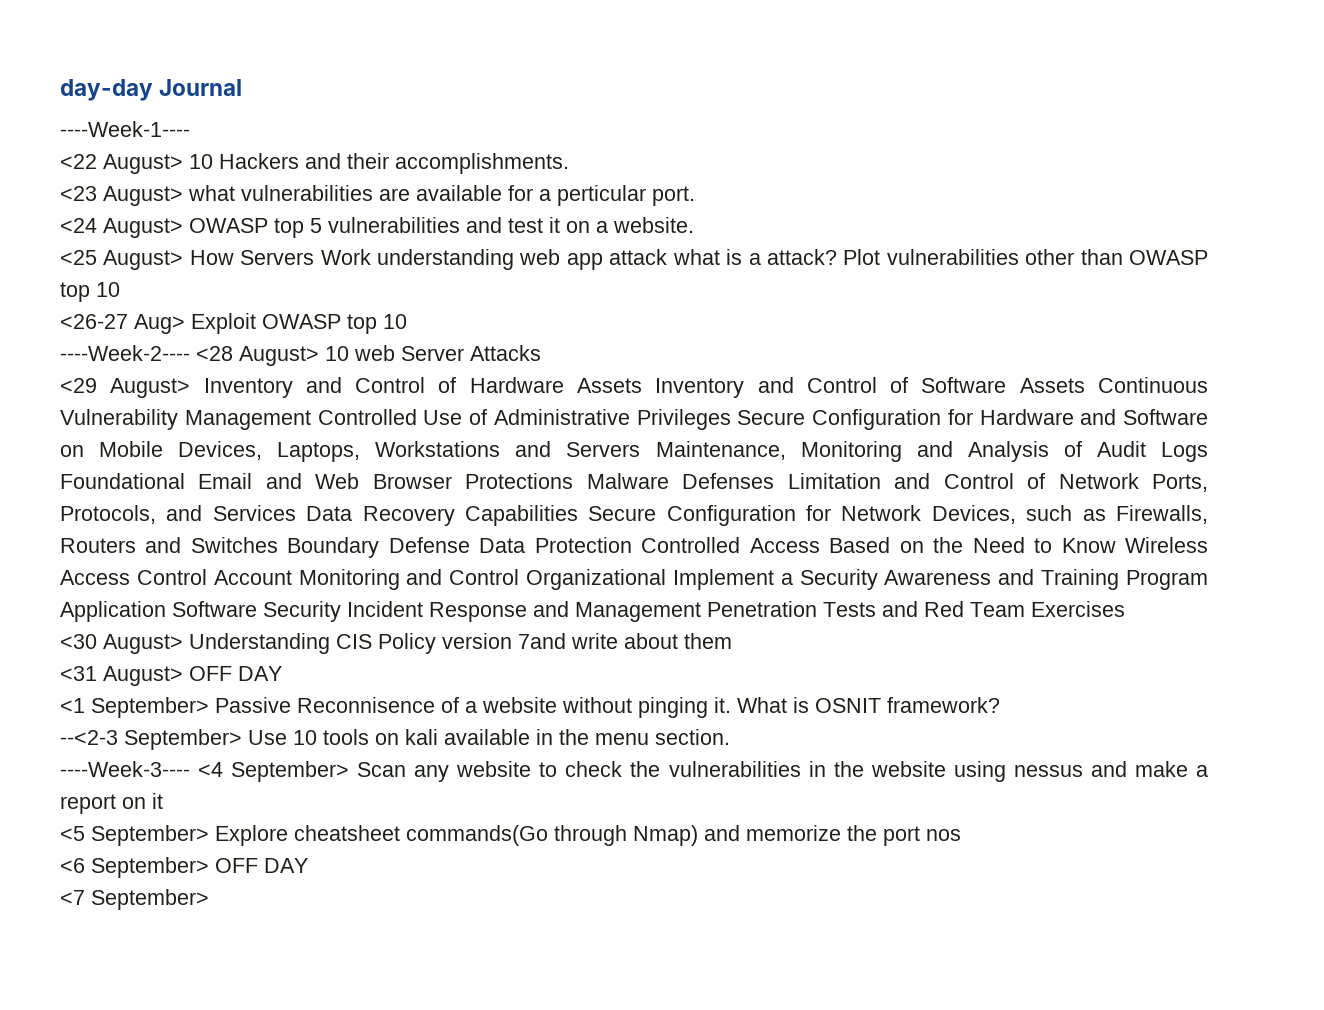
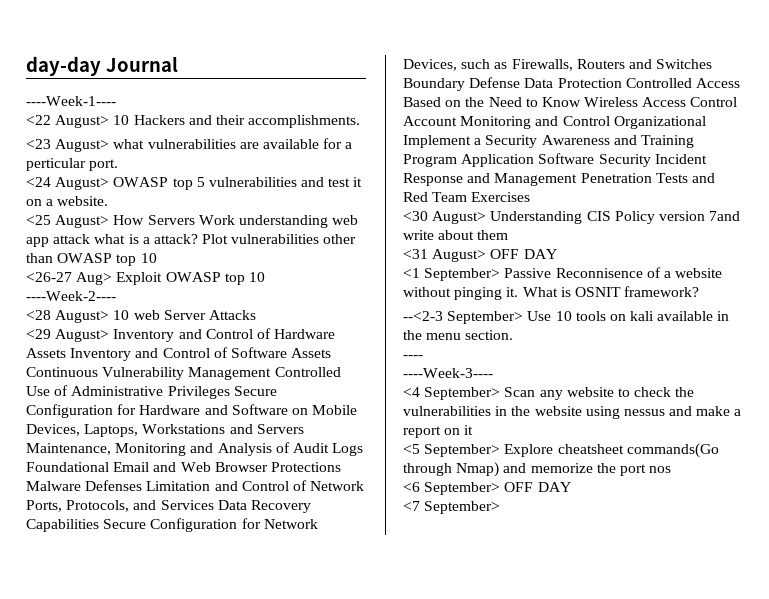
- ----Week-2---- <28 August> 10 web Server Attacks
+ ----Week-2----
+ <28 August> 10 web Server Attacks
+ ----
- ----Week-3---- <4 September> Scan any website to check the vulnerabilities in the website using nessus and make a report on it
+ ----Week-3----
+ <4 September> Scan any website to check the vulnerabilities in the website using nessus and make a report on it

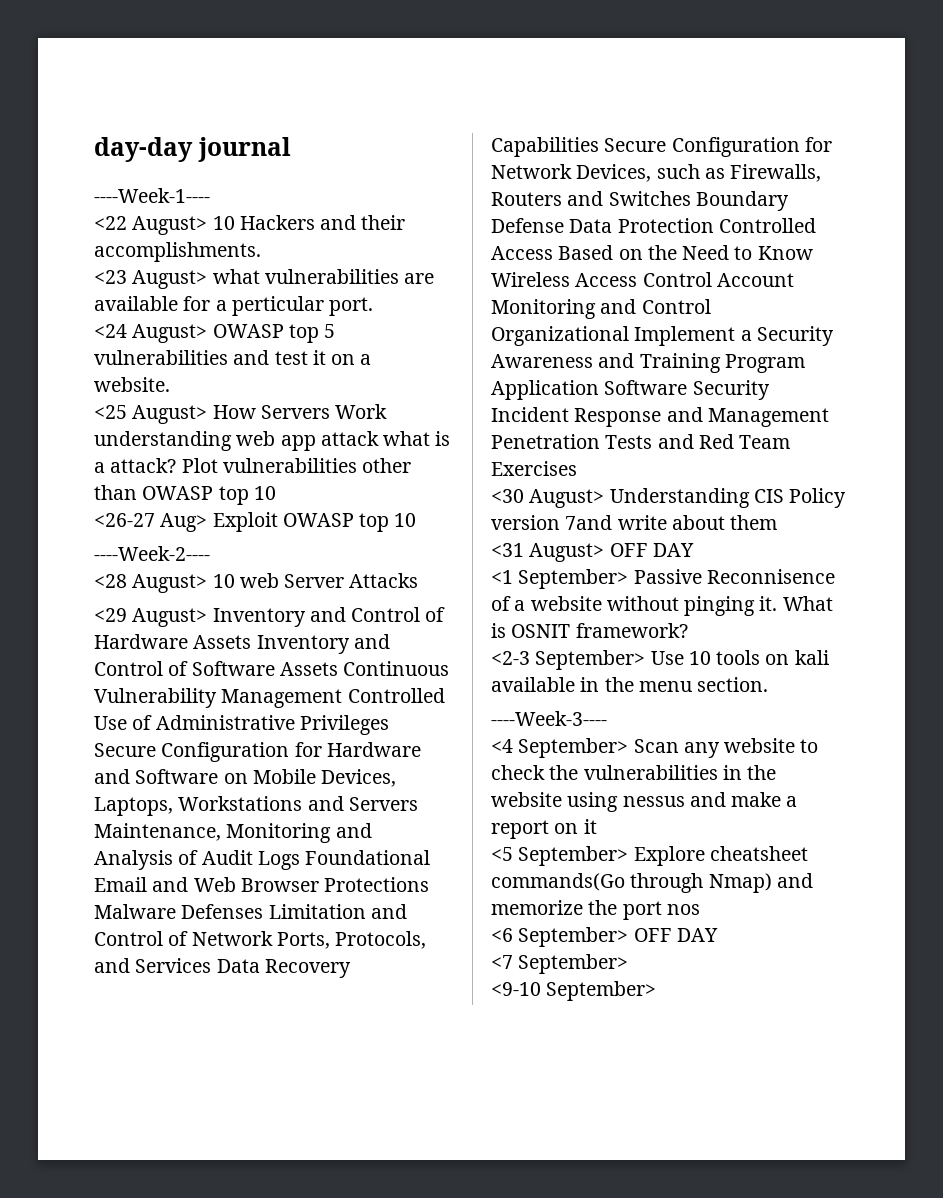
- day-day Journal
+ day-day journal
- --<2-3 September> Use 10 tools on kali available in the menu section.
+ <2-3 September> Use 10 tools on kali available in the menu section.
- ----
+ <9-10 September>

